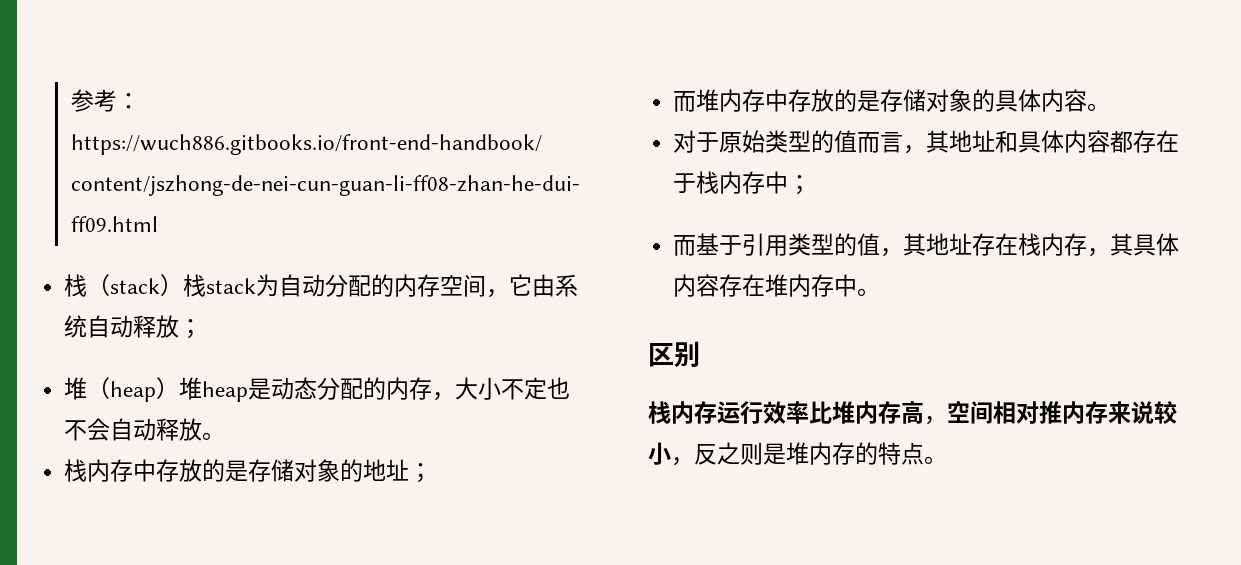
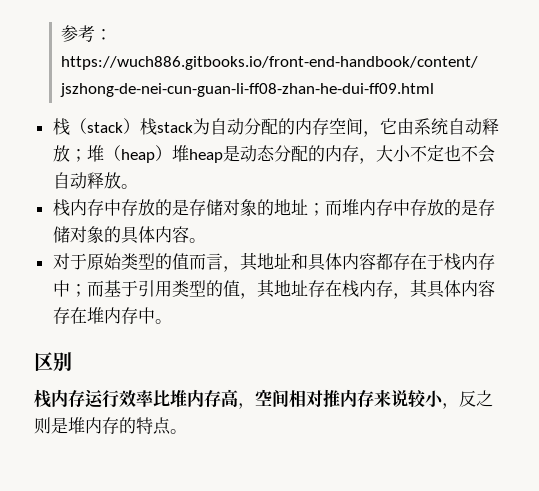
- 栈（stack）栈stack为自动分配的内存空间，它由系统自动释放；
- 堆（heap）堆heap是动态分配的内存，大小不定也不会自动释放。
+ 栈（stack）栈stack为自动分配的内存空间，它由系统自动释放；堆（heap）堆heap是动态分配的内存，大小不定也不会自动释放。
- 栈内存中存放的是存储对象的地址；
- 而堆内存中存放的是存储对象的具体内容。
+ 栈内存中存放的是存储对象的地址；而堆内存中存放的是存储对象的具体内容。
- 对于原始类型的值而言，其地址和具体内容都存在于栈内存中；
- 而基于引用类型的值，其地址存在栈内存，其具体内容存在堆内存中。
+ 对于原始类型的值而言，其地址和具体内容都存在于栈内存中；而基于引用类型的值，其地址存在栈内存，其具体内容存在堆内存中。

